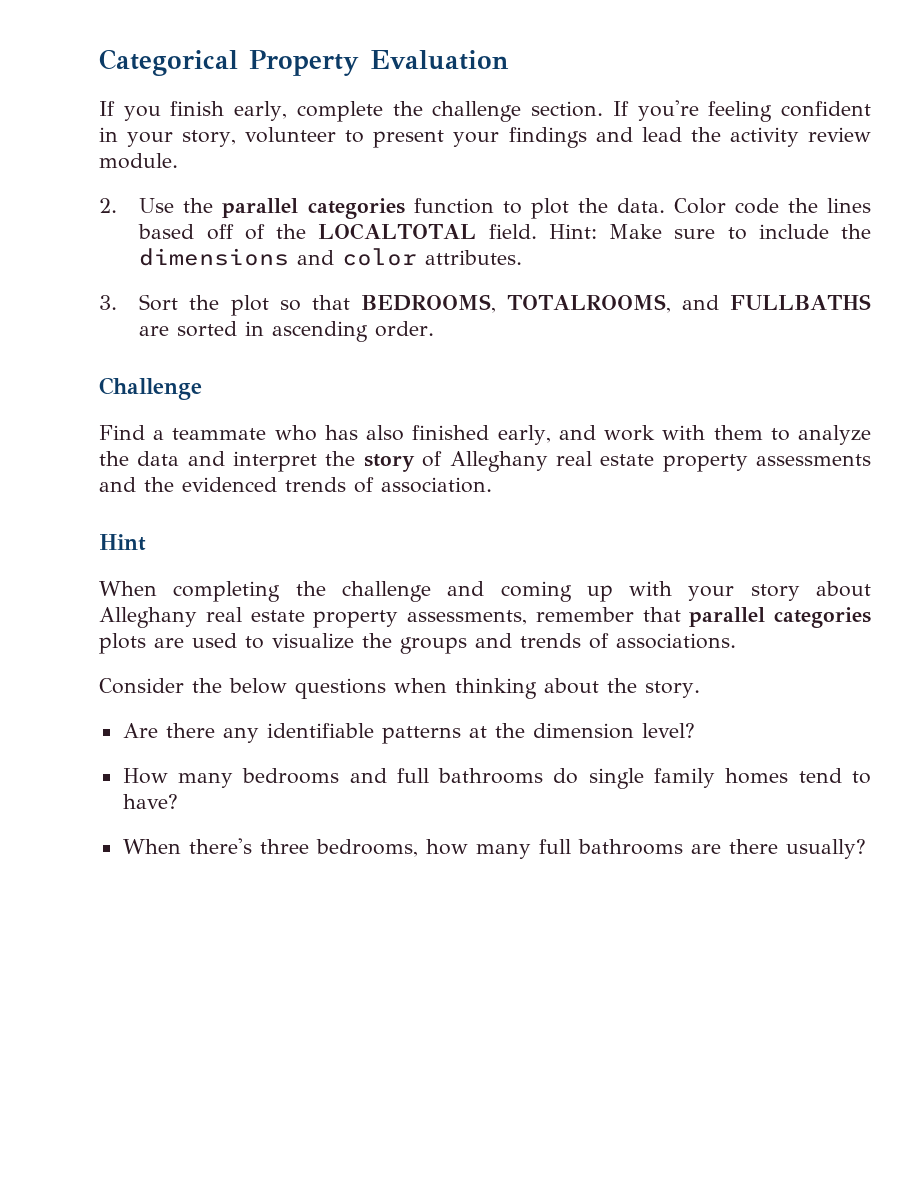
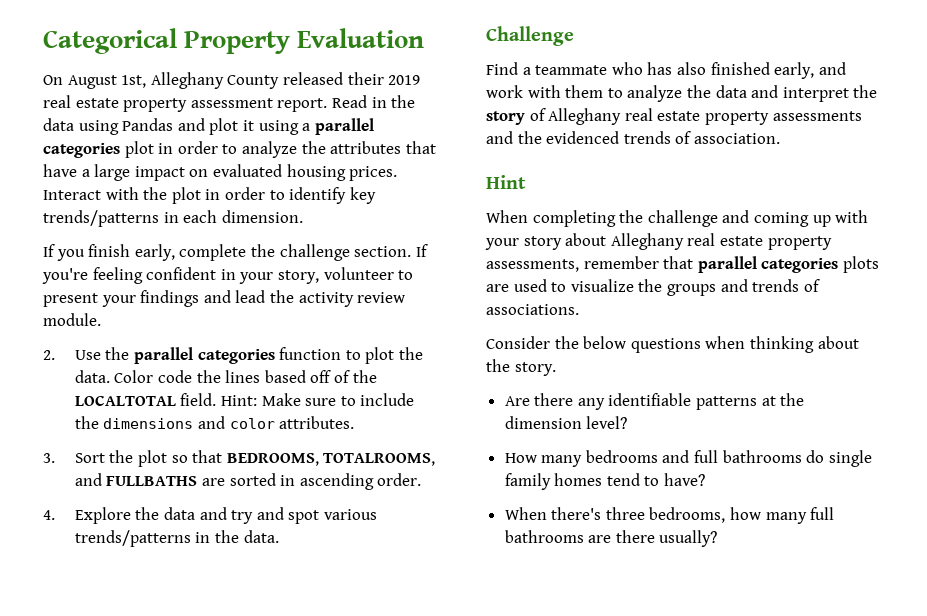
+ On August 1st, Alleghany County released their 2019 real estate property assessment report. Read in the data using Pandas and plot it using a parallel categories plot in order to analyze the attributes that have a large impact on evaluated housing prices. Interact with the plot in order to identify key trends/patterns in each dimension.
+ 4. Explore the data and try and spot various trends/patterns in the data.

